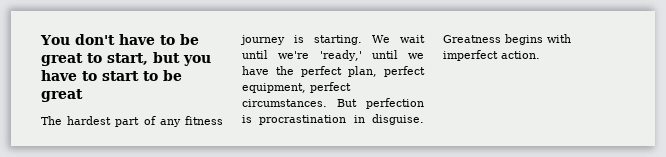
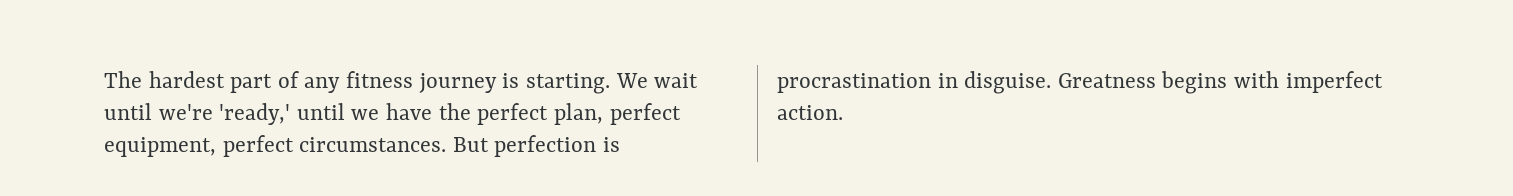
- You don't have to be great to start, but you have to start to be great

